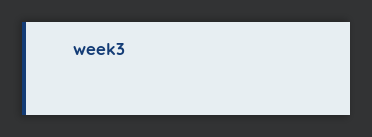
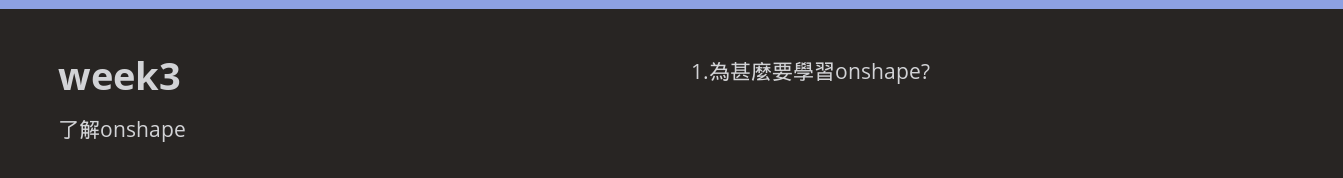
+ 了解onshape
+ 1.為甚麼要學習onshape?

